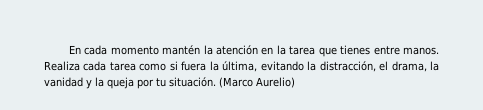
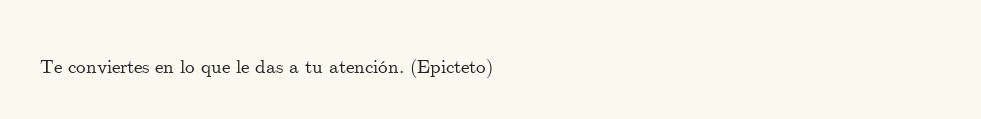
- En cada momento mantén la atención en la tarea que tienes entre manos. Realiza cada tarea como si fuera la última, evitando la distracción, el drama, la vanidad y la queja por tu situación. (Marco Aurelio)
+ Te conviertes en lo que le das a tu atención. (Epicteto)

